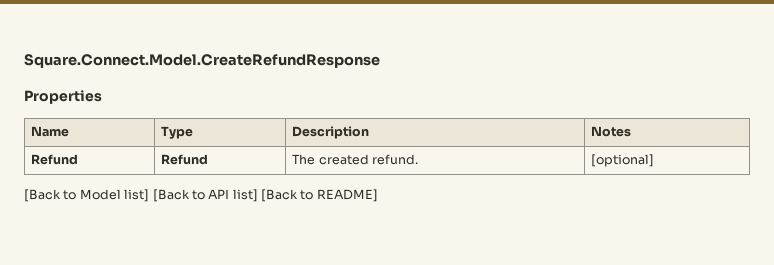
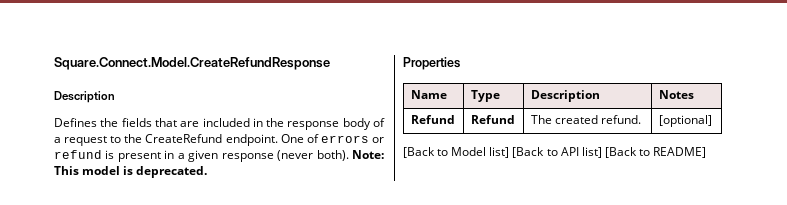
  Square.Connect.Model.CreateRefundResponse
+ Description
+ Defines the fields that are included in the response body of a request to the CreateRefund endpoint. One of errors or refund is present in a given response (never both). Note: This model is deprecated.

